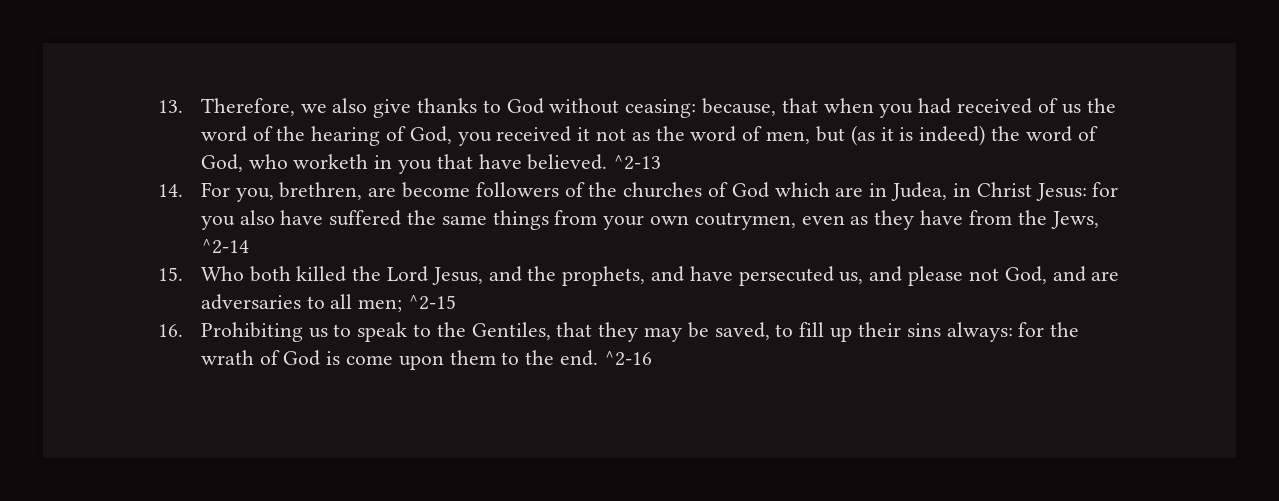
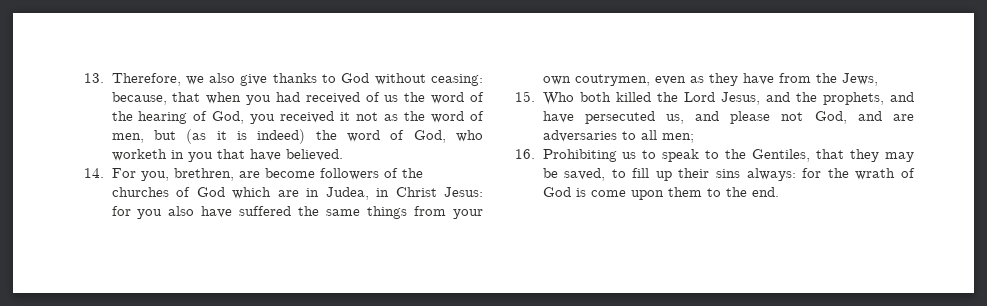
- ^2-13
- 14. For you, brethren, are become followers of the churches of God which are in Judea, in Christ Jesus: for you also have suffered the same things from your own coutrymen, even as they have from the Jews, ^2-14
+ 14. For you, brethren, are become followers of the churches of God which are in Judea, in Christ Jesus: for you also have suffered the same things from your own coutrymen, even as they have from the Jews,
- 15. Who both killed the Lord Jesus, and the prophets, and have persecuted us, and please not God, and are adversaries to all men; ^2-15
+ 15. Who both killed the Lord Jesus, and the prophets, and have persecuted us, and please not God, and are adversaries to all men;
- ^2-16

